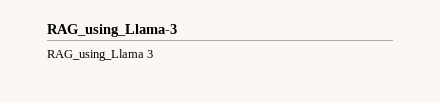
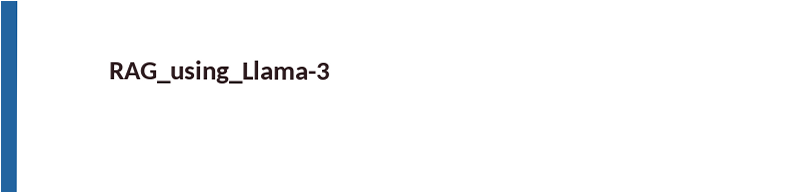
- RAG_using_Llama 3

